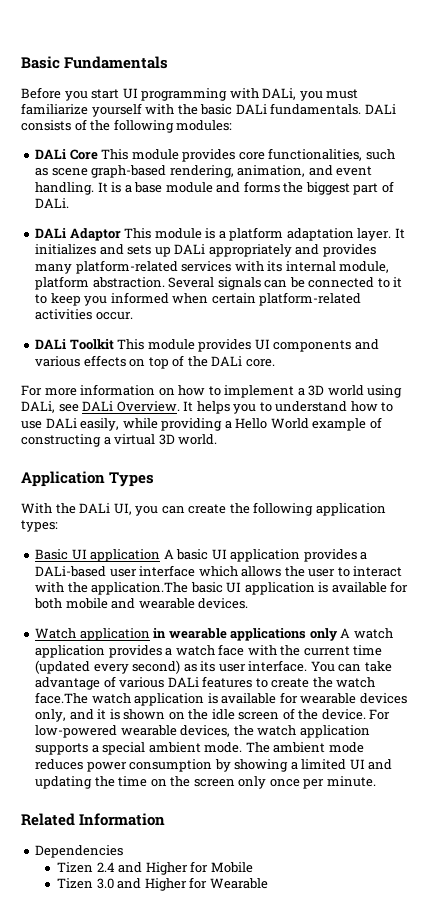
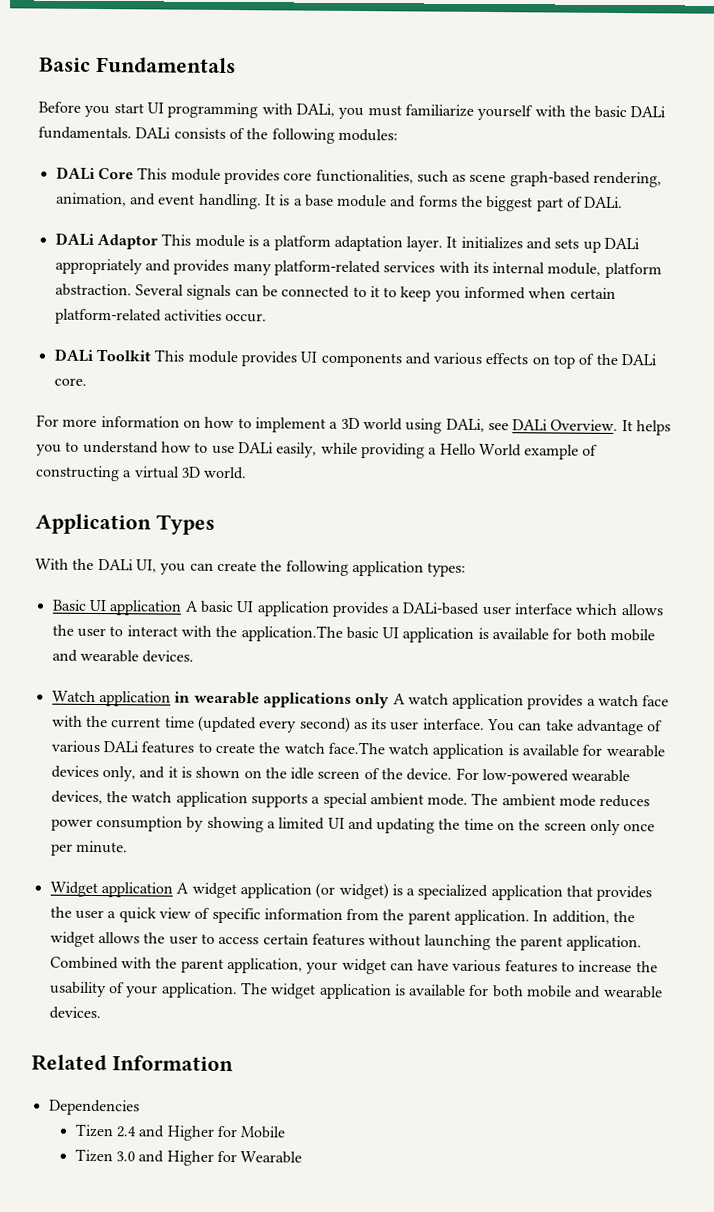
+ Widget application A widget application (or widget) is a specialized application that provides the user a quick view of specific information from the parent application. In addition, the widget allows the user to access certain features without launching the parent application. Combined with the parent application, your widget can have various features to increase the usability of your application. The widget application is available for both mobile and wearable devices.

